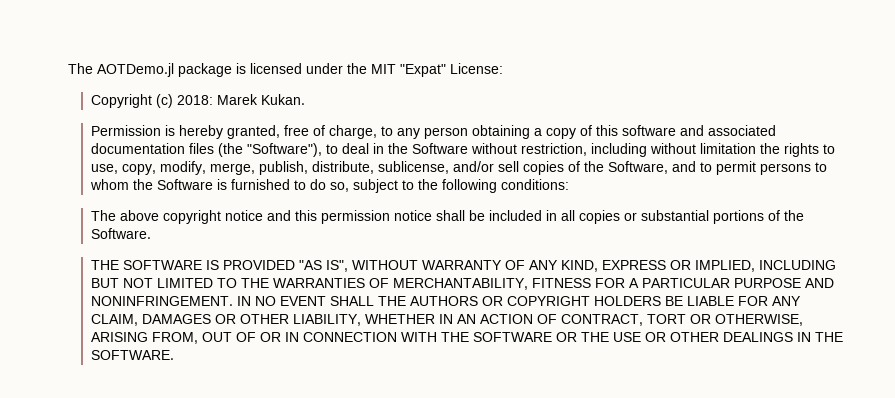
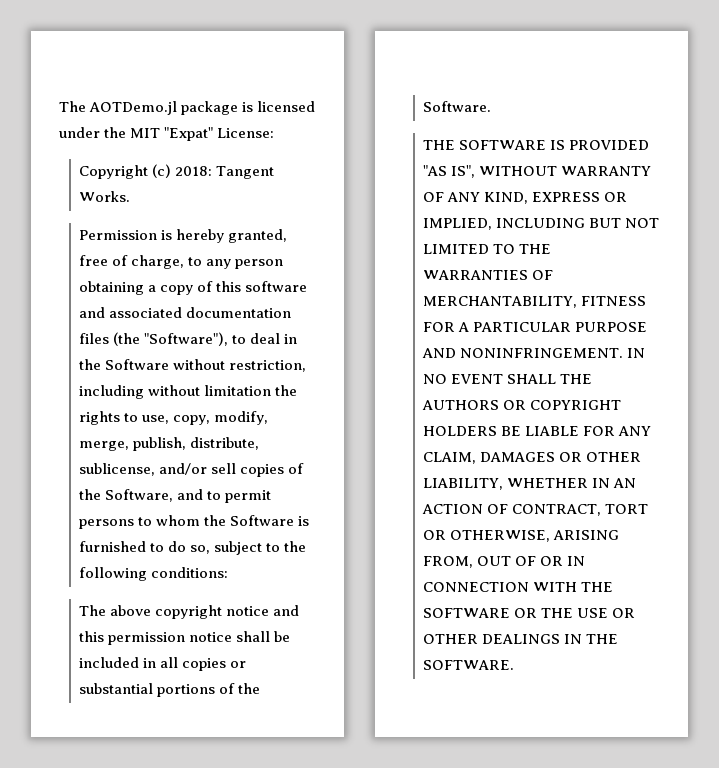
- Copyright (c) 2018: Marek Kukan.
+ Copyright (c) 2018: Tangent Works.

